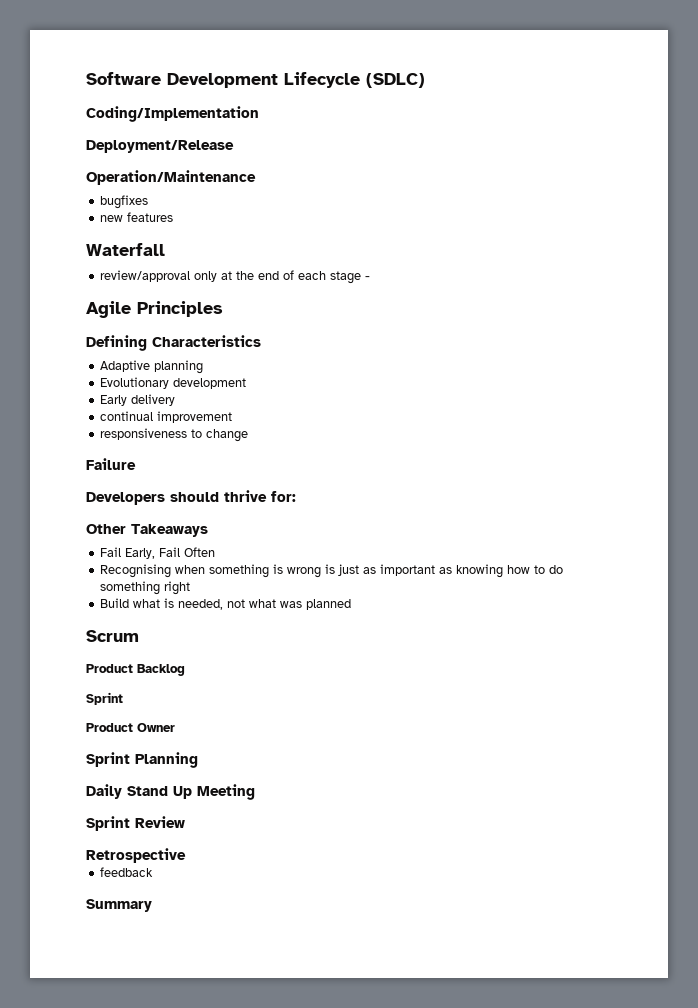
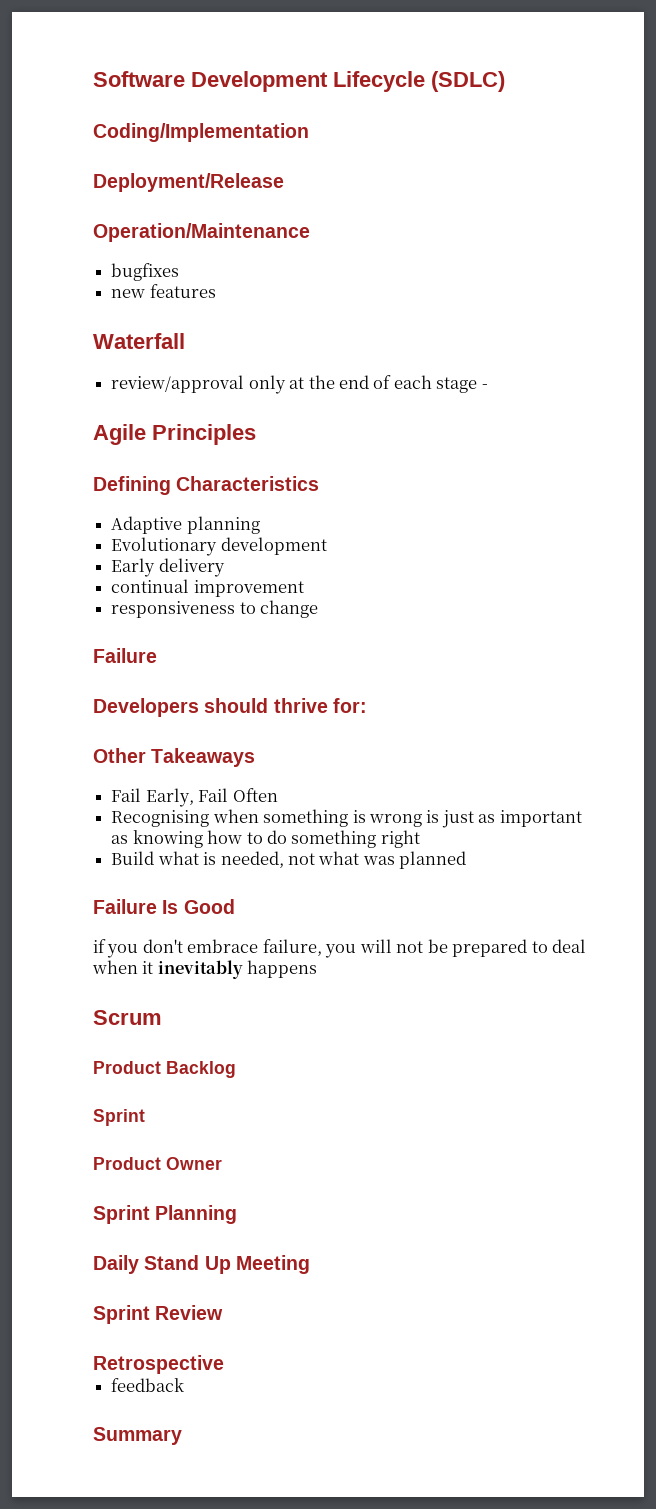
+ Failure Is Good
+ if you don't embrace failure, you will not be prepared to deal when it inevitably happens

